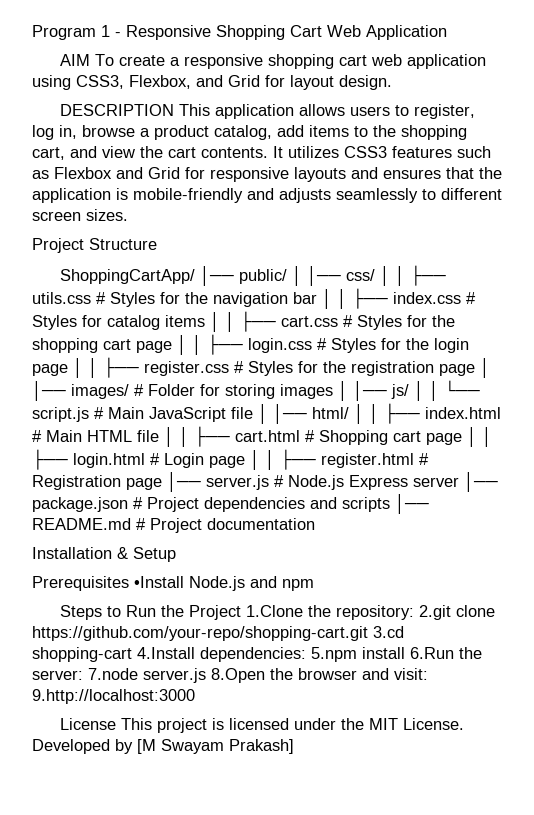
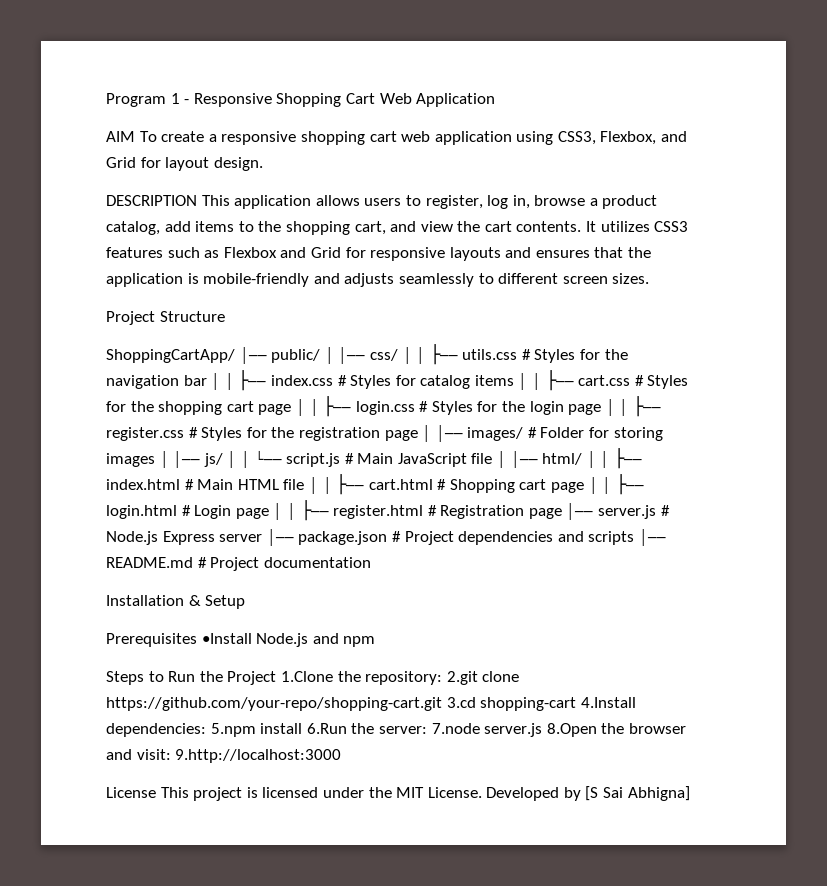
- Developed by [M Swayam Prakash]
+ Developed by [S Sai Abhigna]

